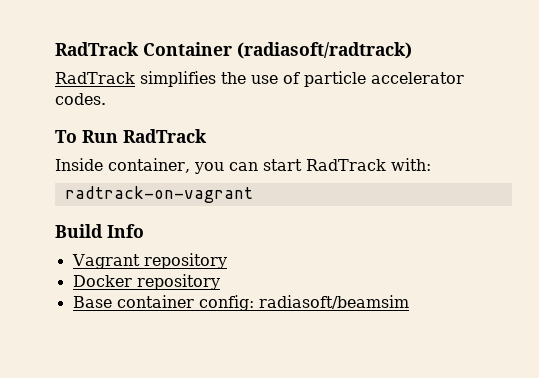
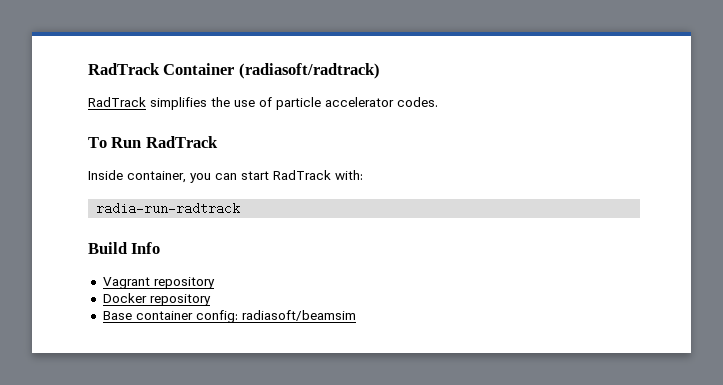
- radtrack-on-vagrant
+ radia-run-radtrack

